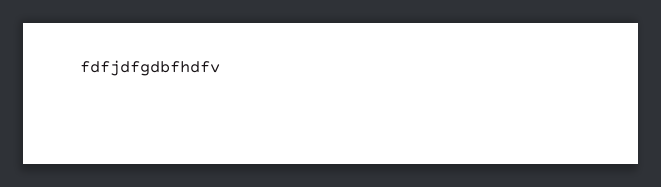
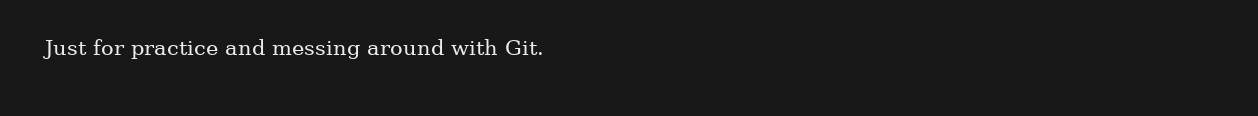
- fdfjdfgdbfhdfv
+ Just for practice and messing around with Git.

